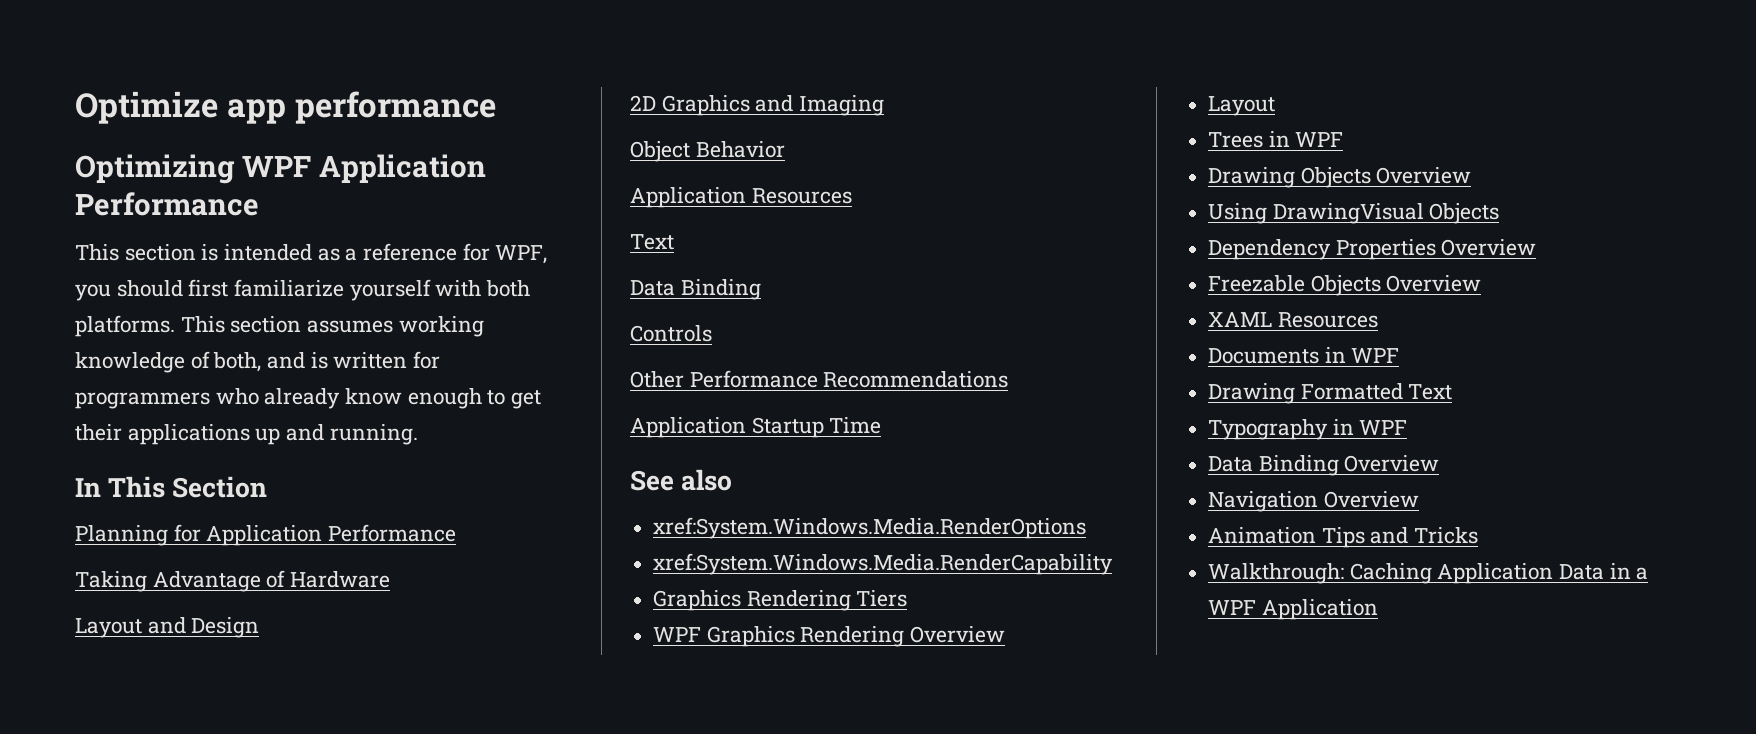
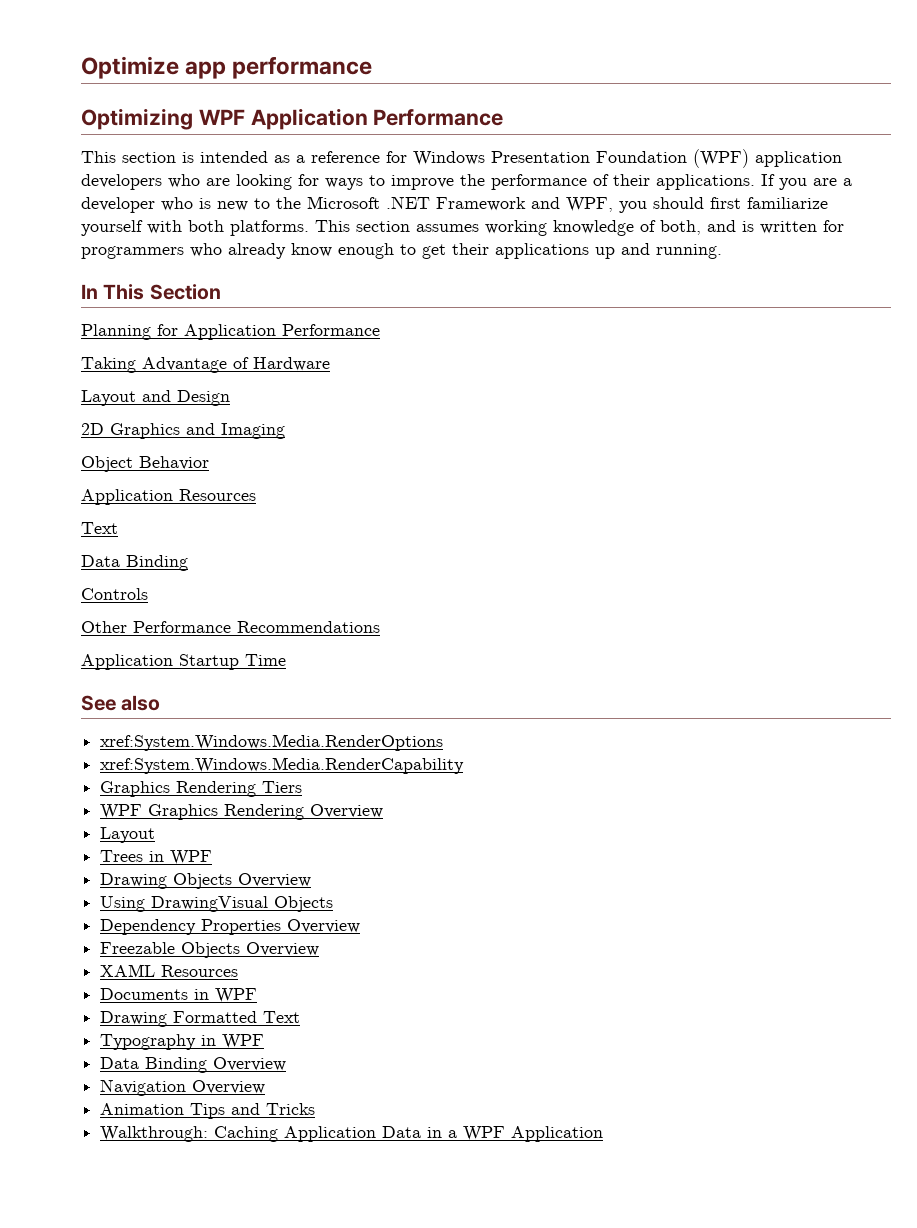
- This section is intended as a reference for WPF, you should first familiarize yourself with both platforms.
+ This section is intended as a reference for Windows Presentation Foundation (WPF) application developers who are looking for ways to improve the performance of their applications. If you are a developer who is new to the Microsoft .NET Framework and WPF, you should first familiarize yourself with both platforms.

